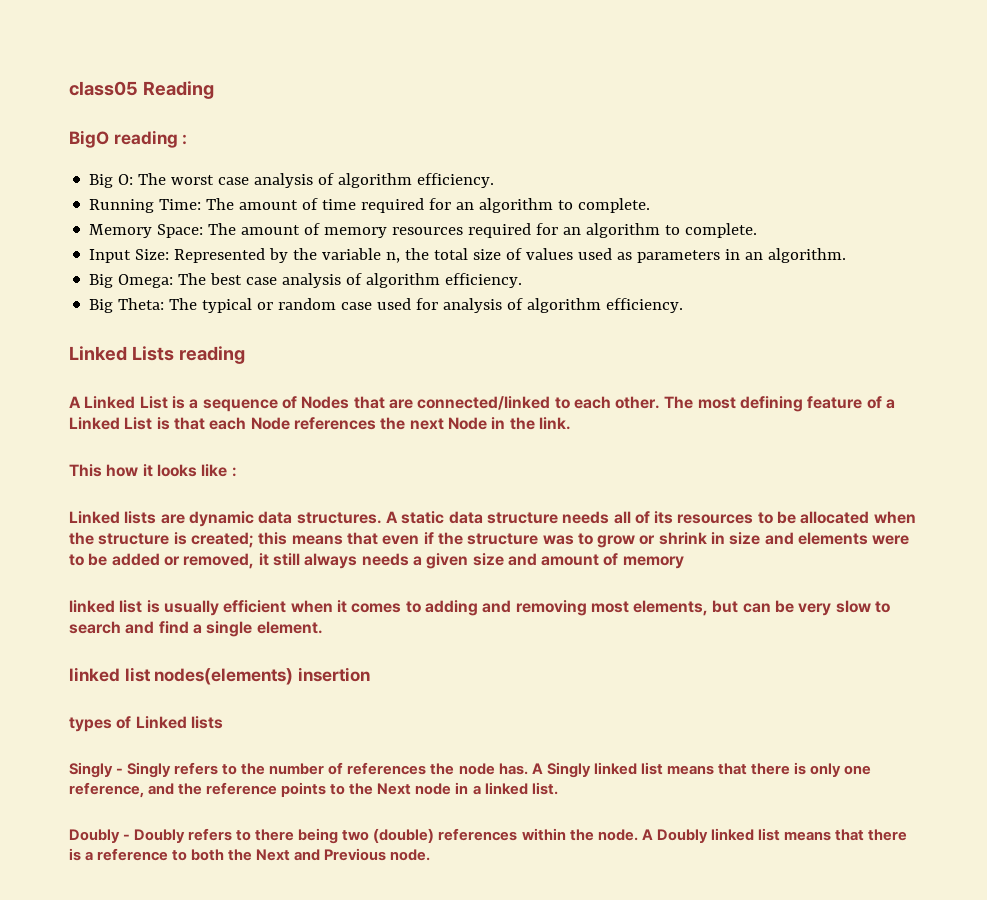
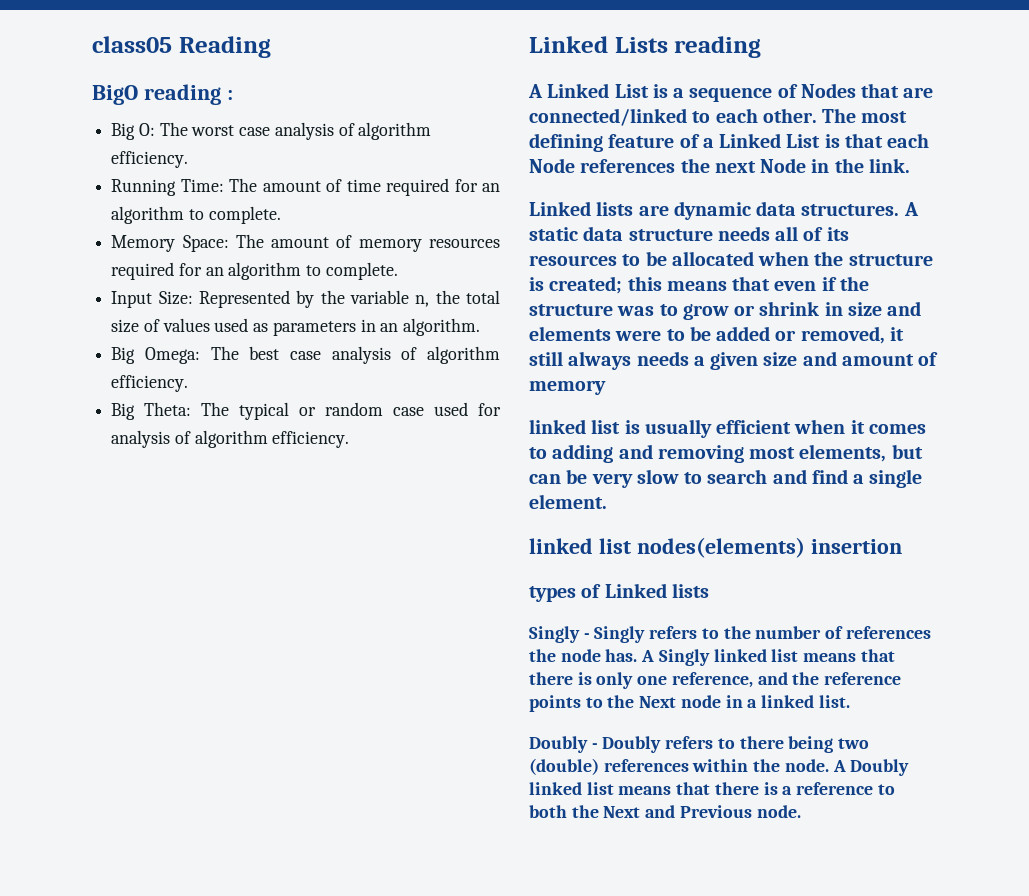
- This how it looks like :

